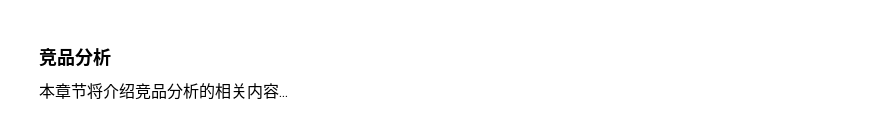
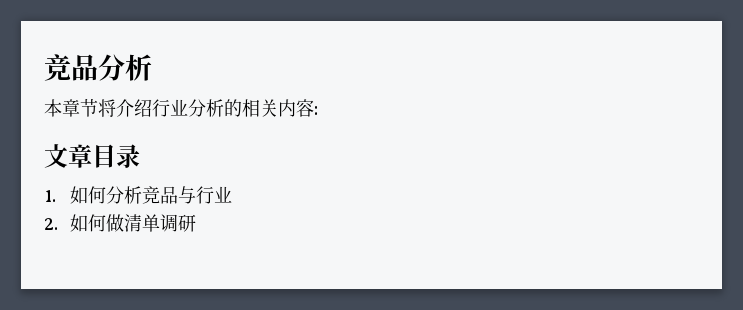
- 本章节将介绍竞品分析的相关内容...
+ 本章节将介绍行业分析的相关内容:
+ 文章目录
+ 1.如何分析竞品与行业
+ 2.如何做清单调研

